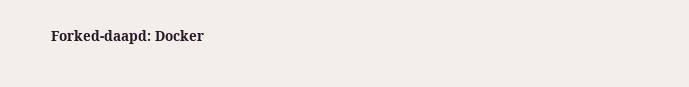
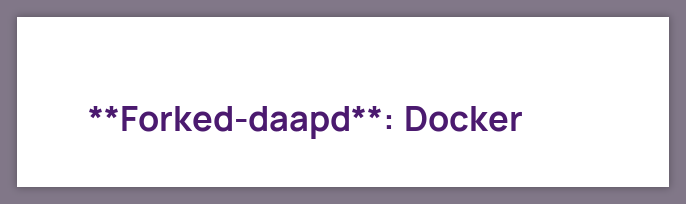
- Forked-daapd: Docker
+ **Forked-daapd**: Docker

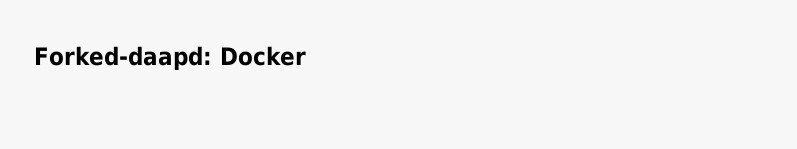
- **Forked-daapd**: Docker
+ Forked-daapd: Docker

